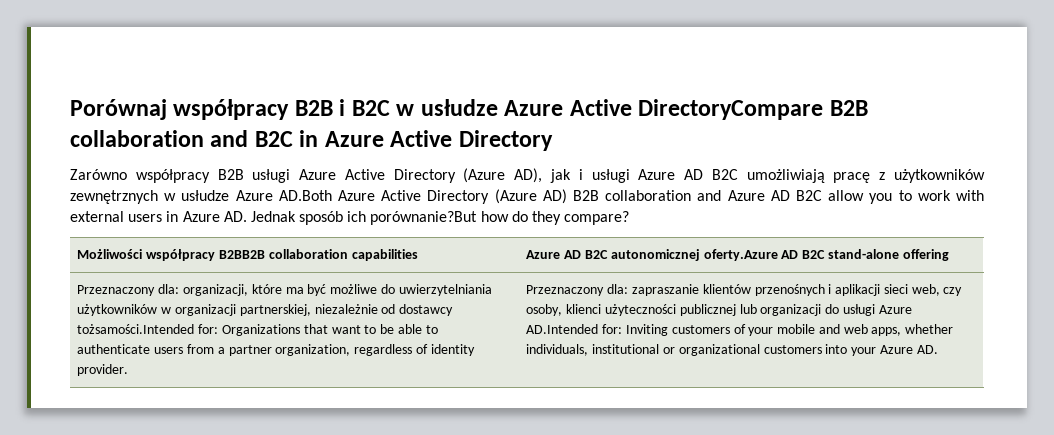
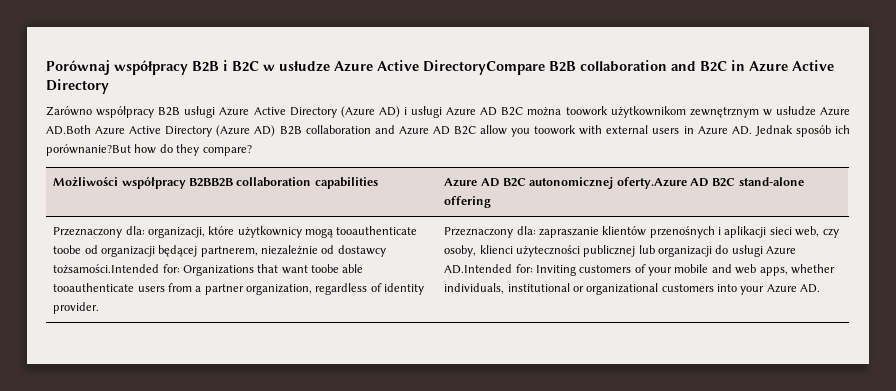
- Zarówno współpracy B2B usługi Azure Active Directory (Azure AD), jak i usługi Azure AD B2C umożliwiają pracę z użytkowników zewnętrznych w usłudze Azure AD.Both Azure Active Directory (Azure AD) B2B collaboration and Azure AD B2C allow you to work with external users in Azure AD. Jednak sposób ich porównanie?But how do they compare?
+ Zarówno współpracy B2B usługi Azure Active Directory (Azure AD) i usługi Azure AD B2C można toowork użytkownikom zewnętrznym w usłudze Azure AD.Both Azure Active Directory (Azure AD) B2B collaboration and Azure AD B2C allow you toowork with external users in Azure AD. Jednak sposób ich porównanie?But how do they compare?
- Przeznaczony dla: organizacji, które ma być możliwe do uwierzytelniania użytkowników w organizacji partnerskiej, niezależnie od dostawcy tożsamości.Intended for: Organizations that want to be able to authenticate users from a partner organization, regardless of identity provider.
+ Przeznaczony dla: organizacji, które użytkownicy mogą tooauthenticate toobe od organizacji będącej partnerem, niezależnie od dostawcy tożsamości.Intended for: Organizations that want toobe able tooauthenticate users from a partner organization, regardless of identity provider.

